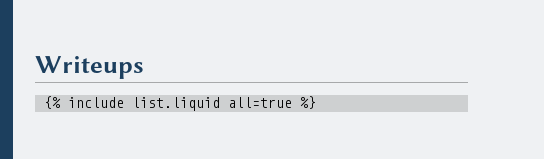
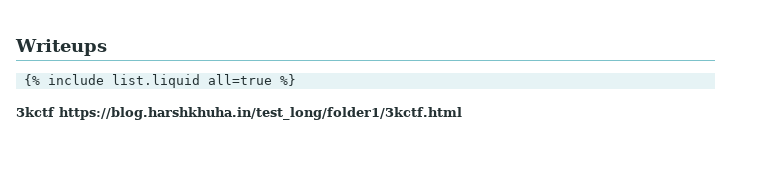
+ 3kctf https://blog.harshkhuha.in/test_long/folder1/3kctf.html

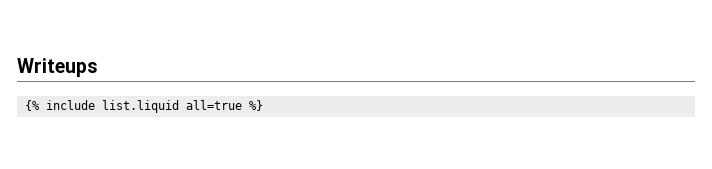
- 3kctf https://blog.harshkhuha.in/test_long/folder1/3kctf.html

